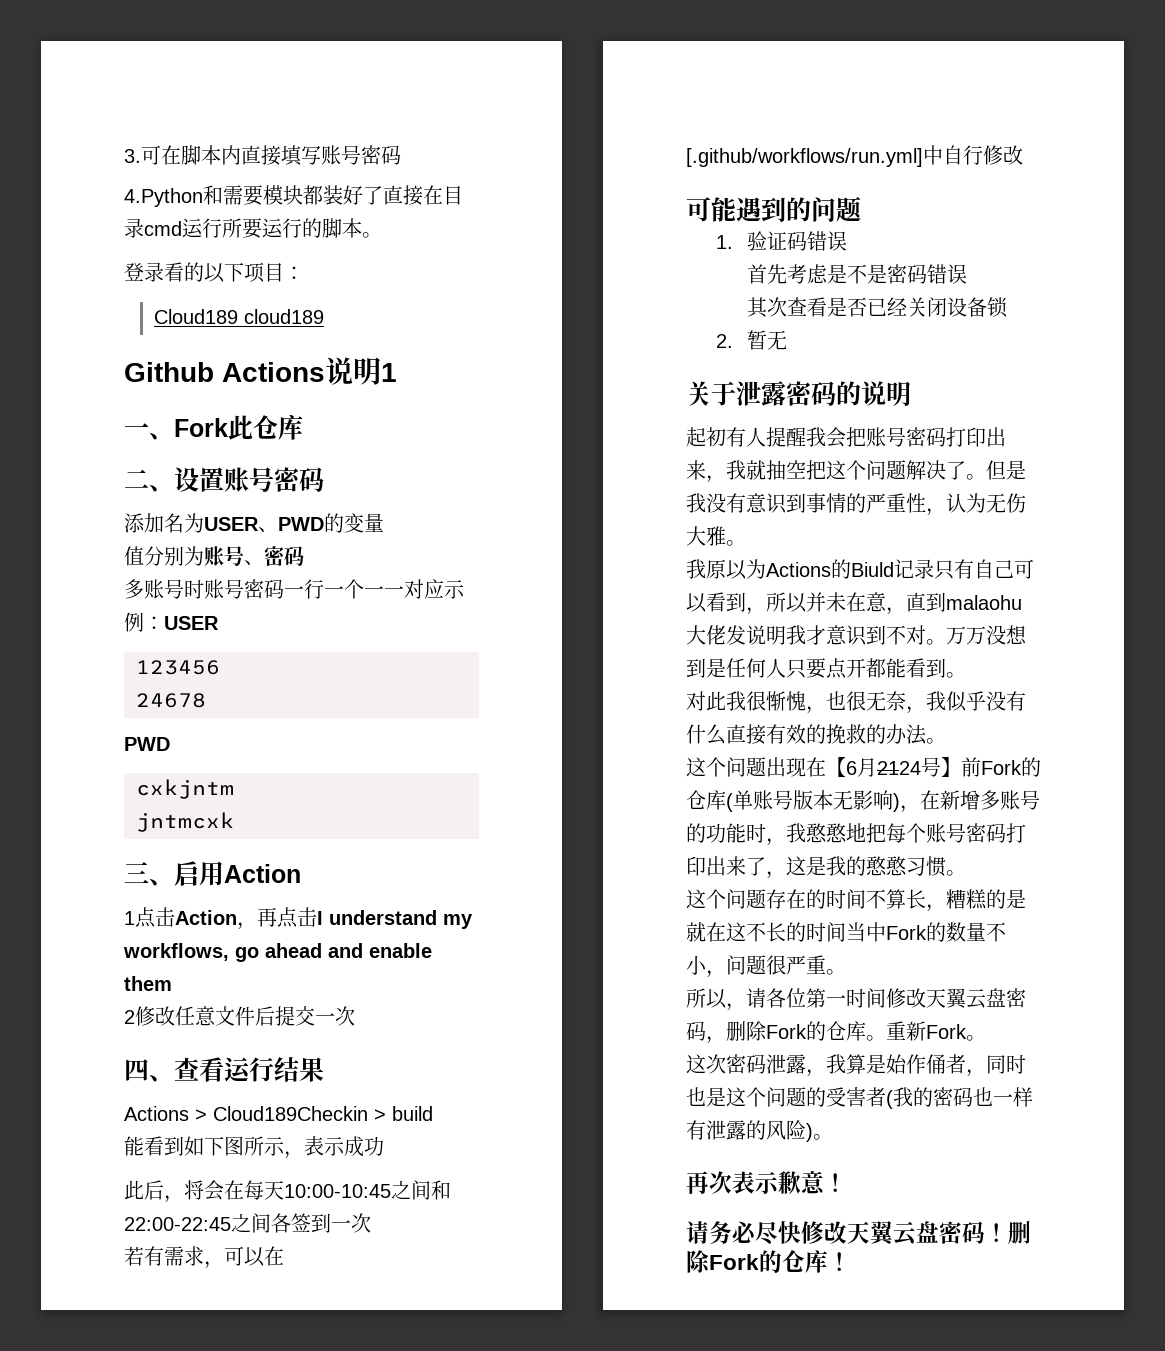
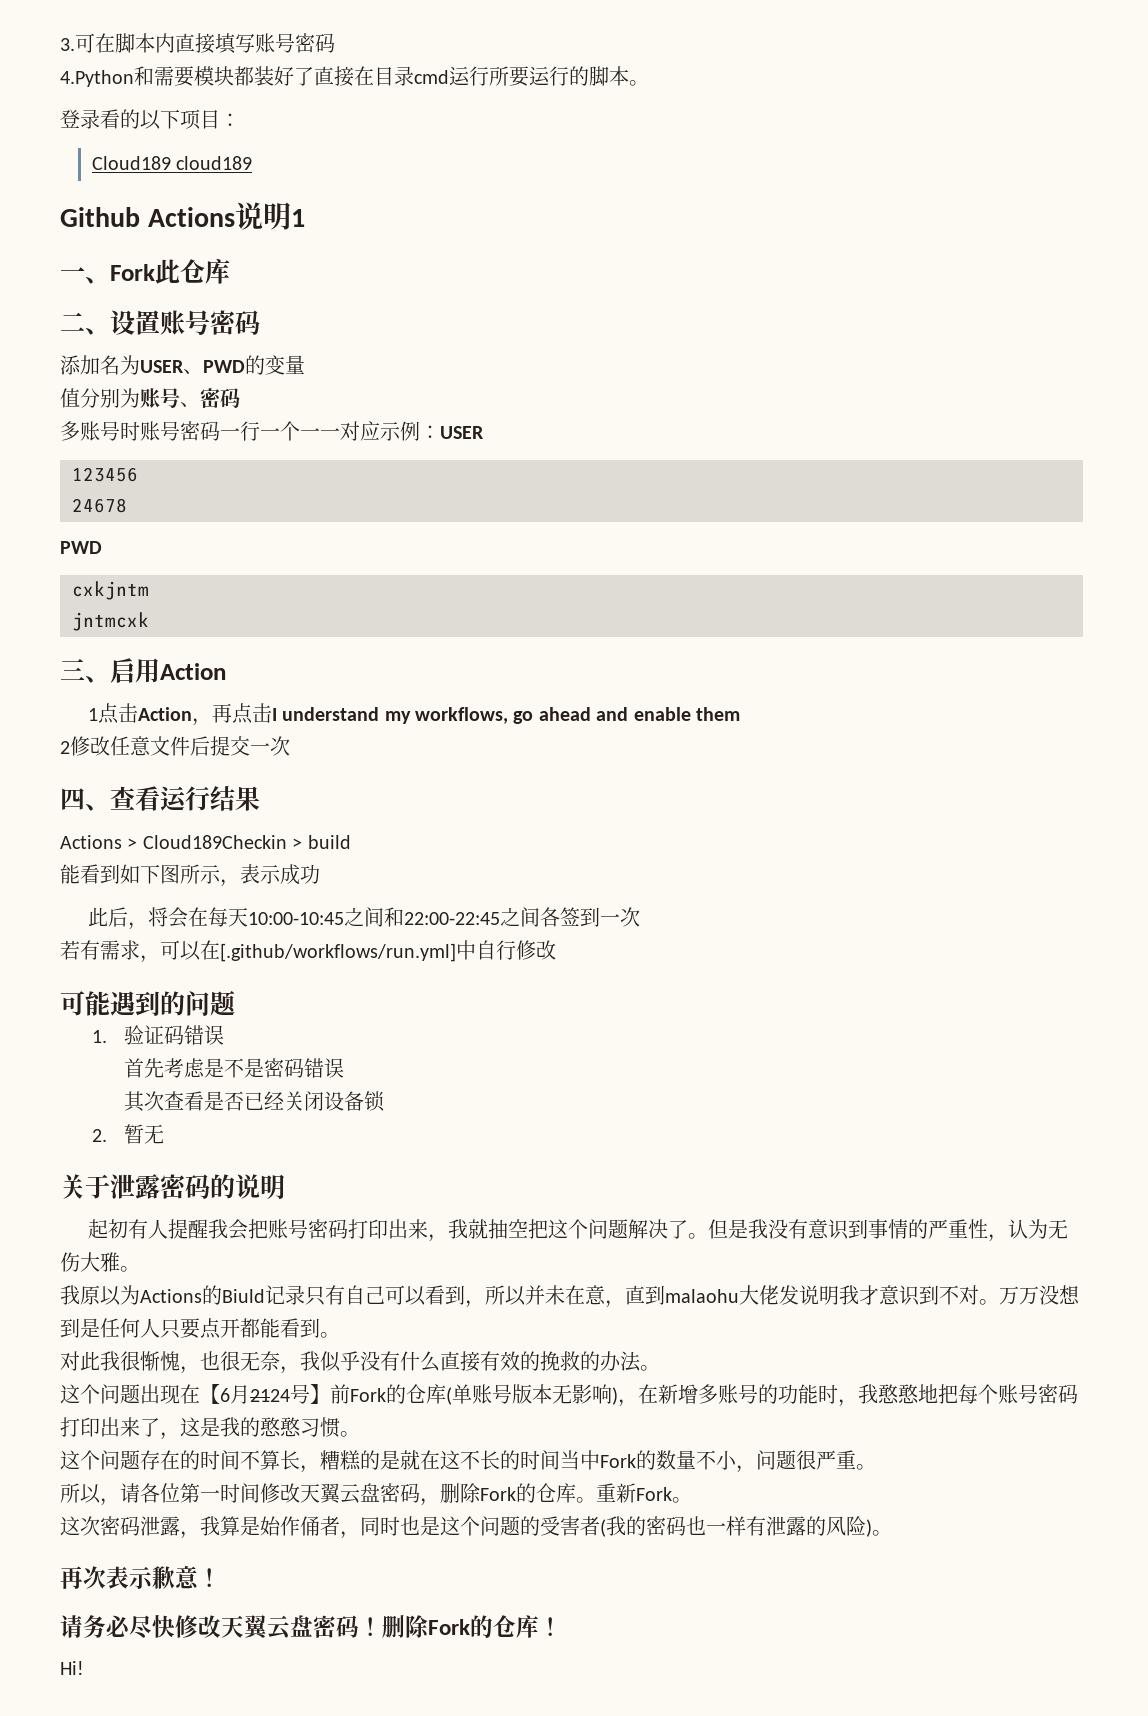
+ Hi!

